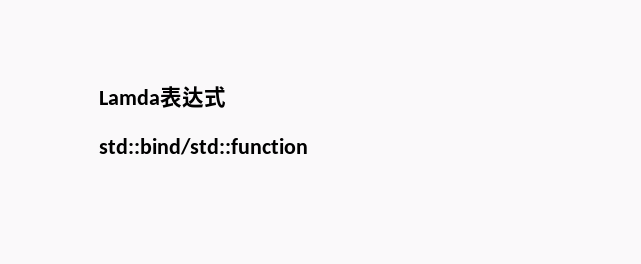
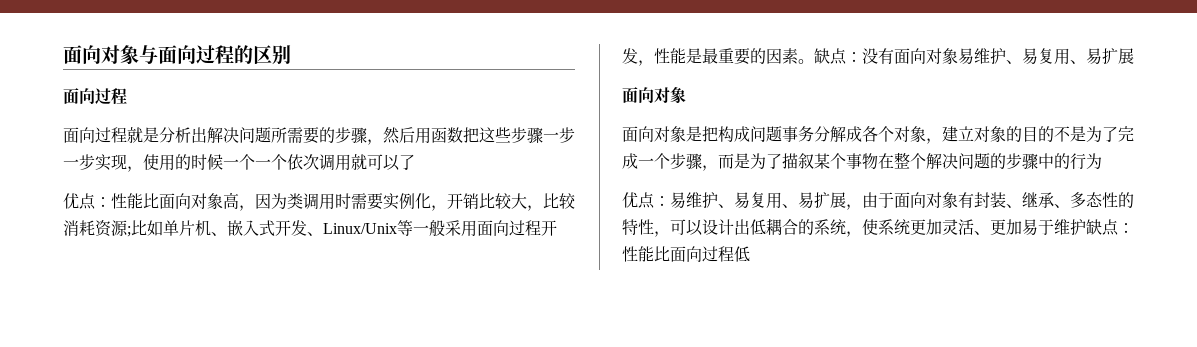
- Lamda表达式
- std::bind/std::function
+ 面向对象与面向过程的区别
+ 面向过程
+ 面向过程就是分析出解决问题所需要的步骤，然后用函数把这些步骤一步一步实现，使用的时候一个一个依次调用就可以了
+ 优点：性能比面向对象高，因为类调用时需要实例化，开销比较大，比较消耗资源;比如单片机、嵌入式开发、Linux/Unix等一般采用面向过程开发，性能是最重要的因素。缺点：没有面向对象易维护、易复用、易扩展
+ 面向对象
+ 面向对象是把构成问题事务分解成各个对象，建立对象的目的不是为了完成一个步骤，而是为了描叙某个事物在整个解决问题的步骤中的行为
+ 优点：易维护、易复用、易扩展，由于面向对象有封装、继承、多态性的特性，可以设计出低耦合的系统，使系统更加灵活、更加易于维护缺点：性能比面向过程低

